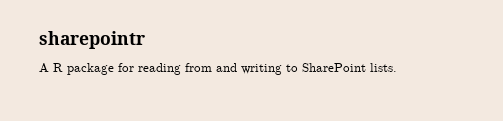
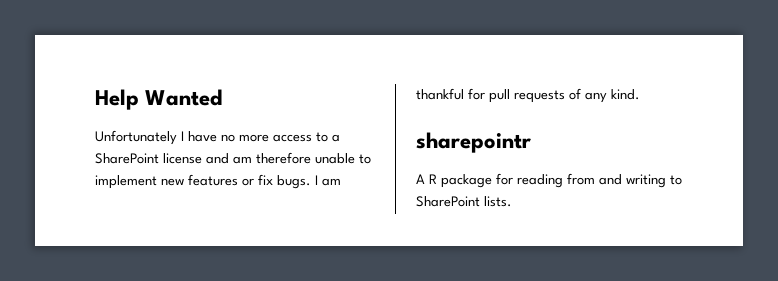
+ Help Wanted
+ Unfortunately I have no more access to a SharePoint license and am therefore unable to implement new features or fix bugs. I am thankful for pull requests of any kind.

